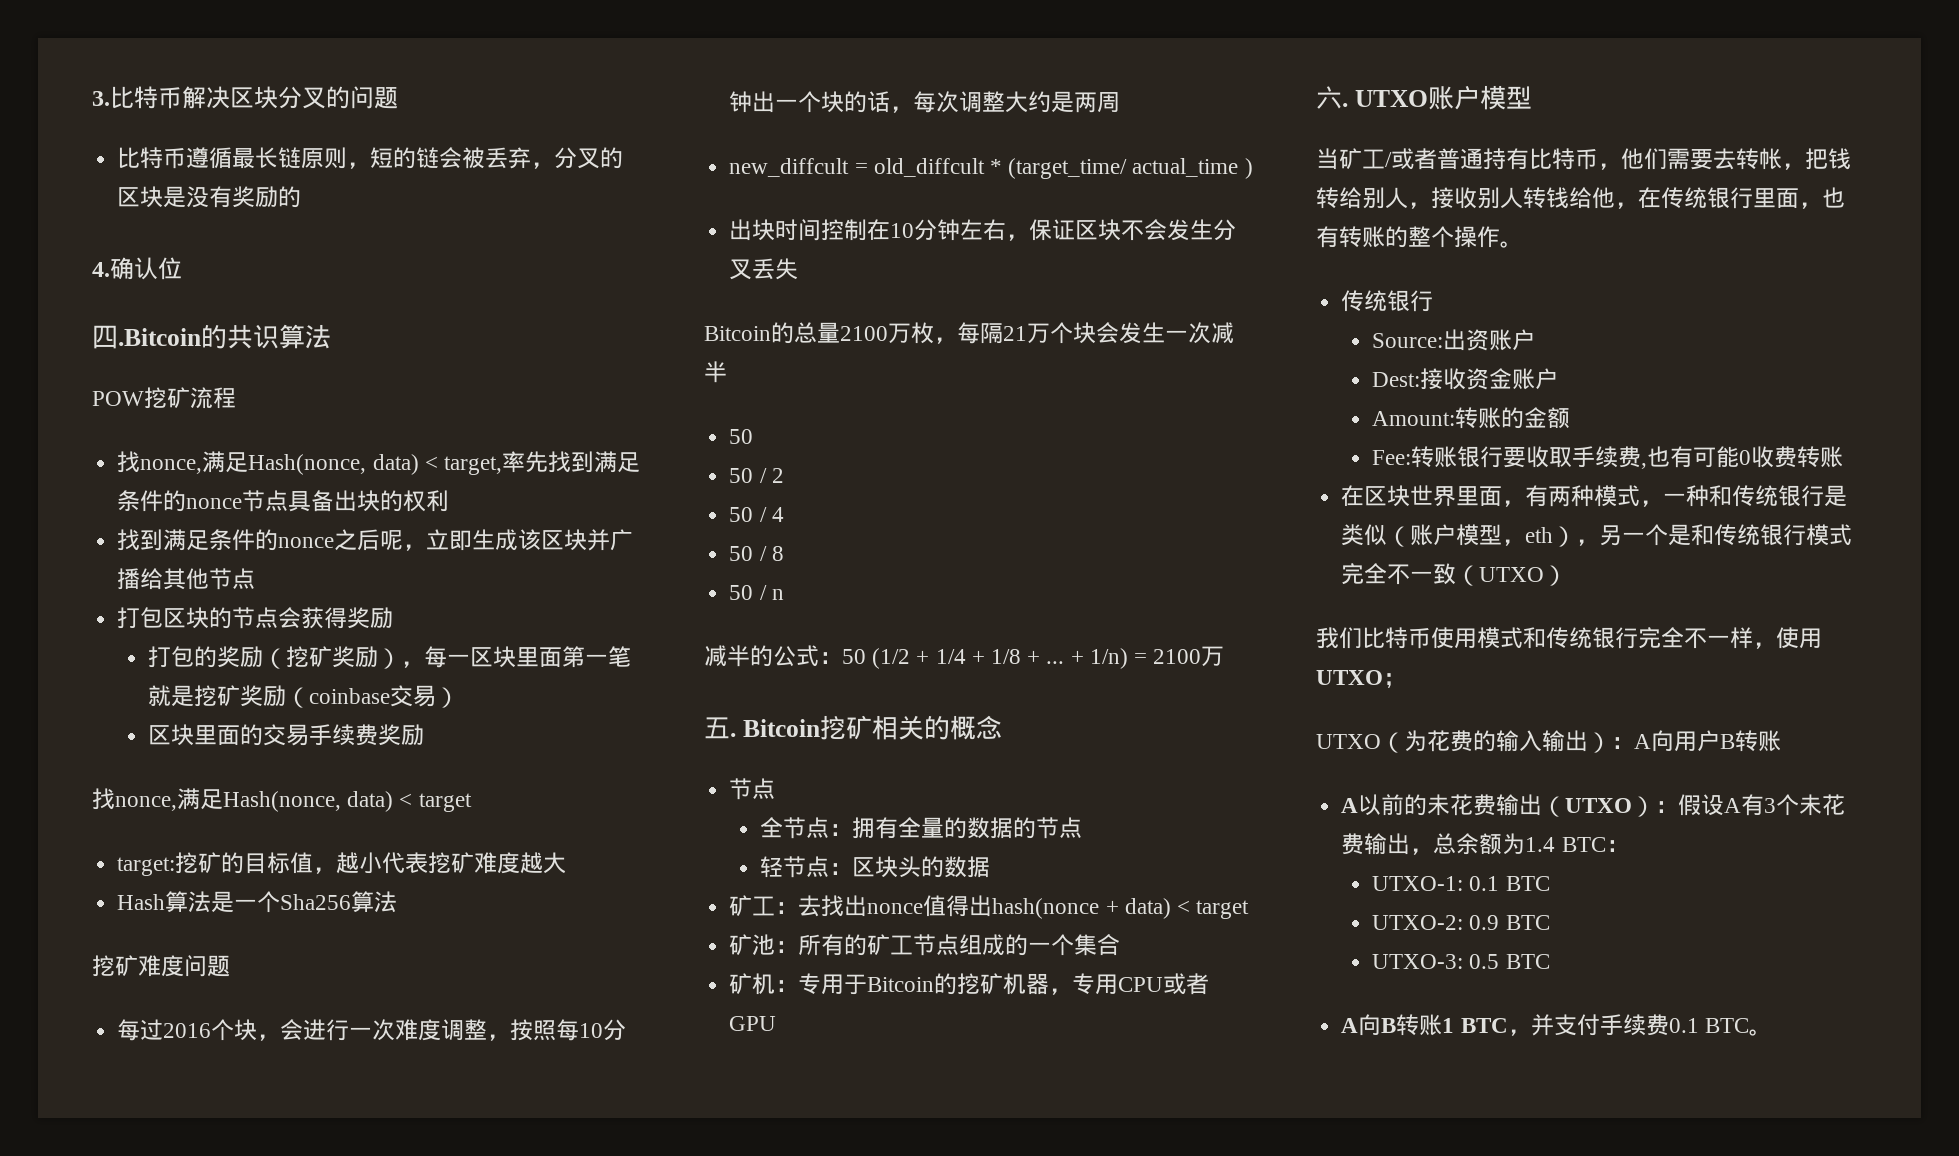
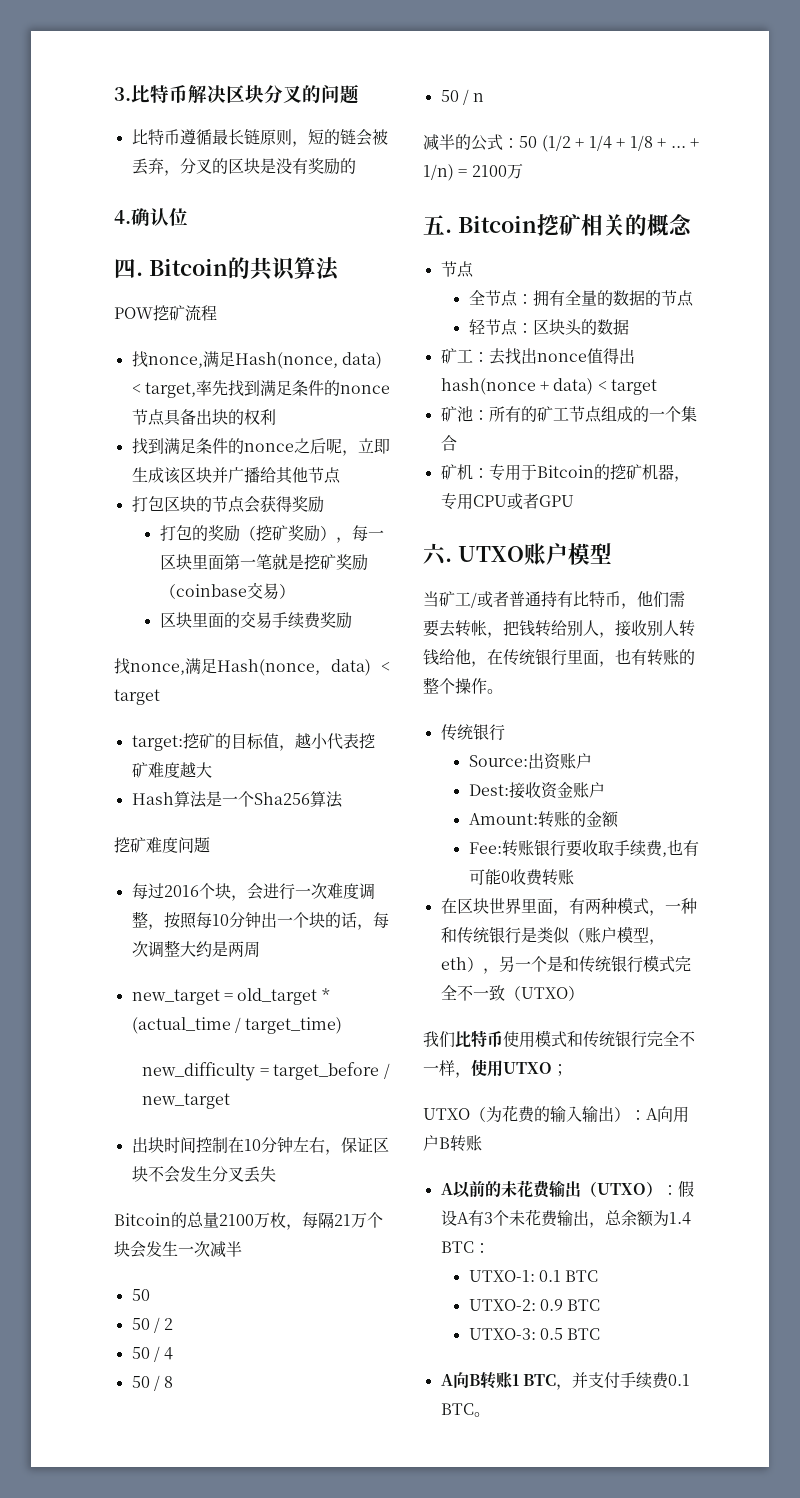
- 四.Bitcoin的共识算法
+ 四. Bitcoin的共识算法
- new_diffcult = old_diffcult * (target_time/ actual_time )
+ new_target = old_target * (actual_time / target_time)
+ new_difficulty = target_before / new_target

